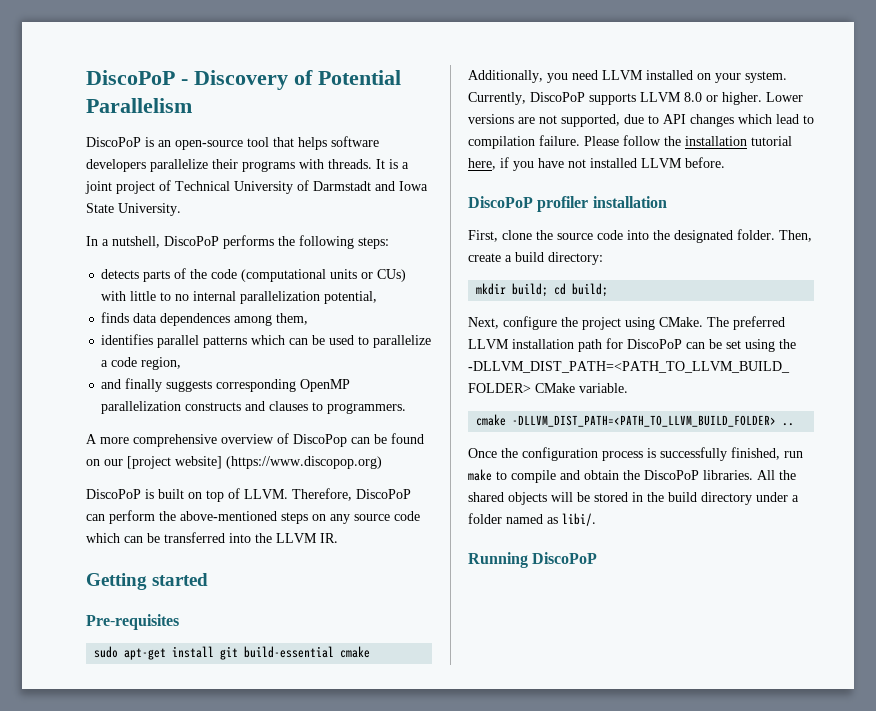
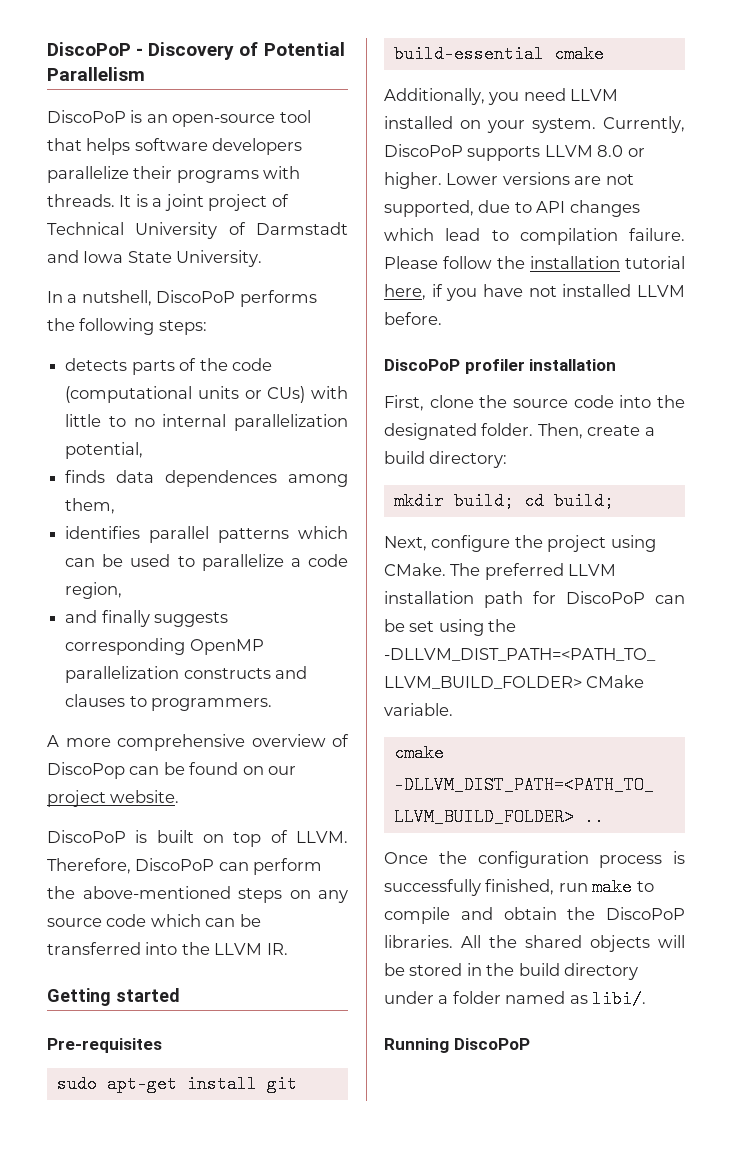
- A more comprehensive overview of DiscoPop can be found on our [project website] (https://www.discopop.org)
+ A more comprehensive overview of DiscoPop can be found on our project website.

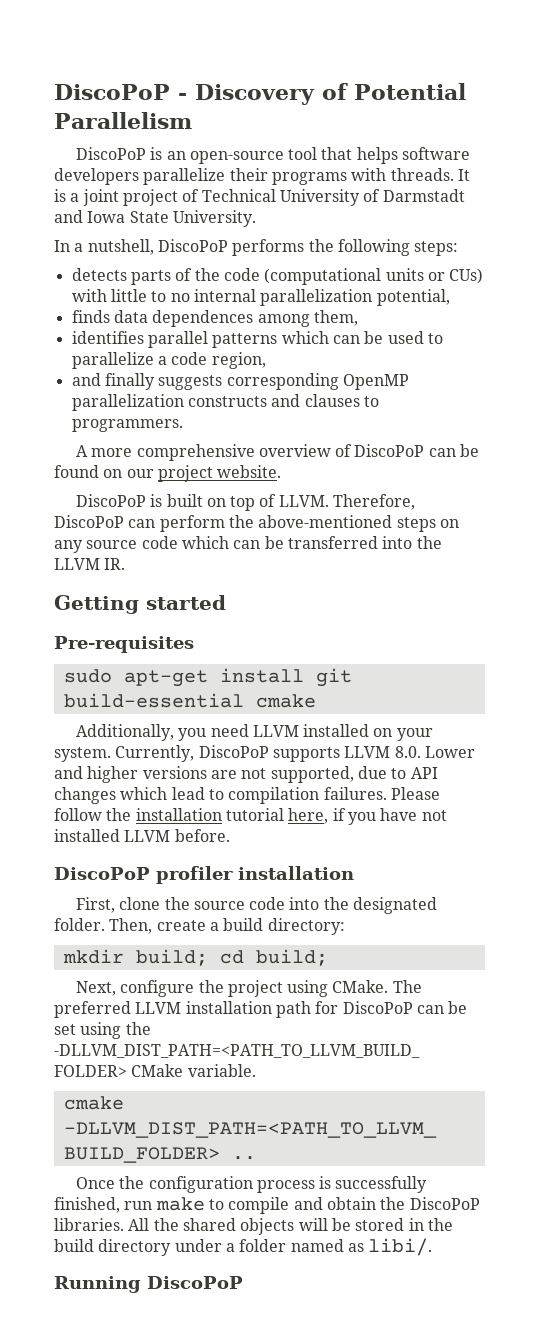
- A more comprehensive overview of DiscoPop can be found on our project website.
+ A more comprehensive overview of DiscoPoP can be found on our project website.
- Currently, DiscoPoP supports LLVM 8.0 or higher. Lower versions are not supported, due to API changes which lead to compilation failure.
+ Currently, DiscoPoP supports LLVM 8.0. Lower and higher versions are not supported, due to API changes which lead to compilation failures.

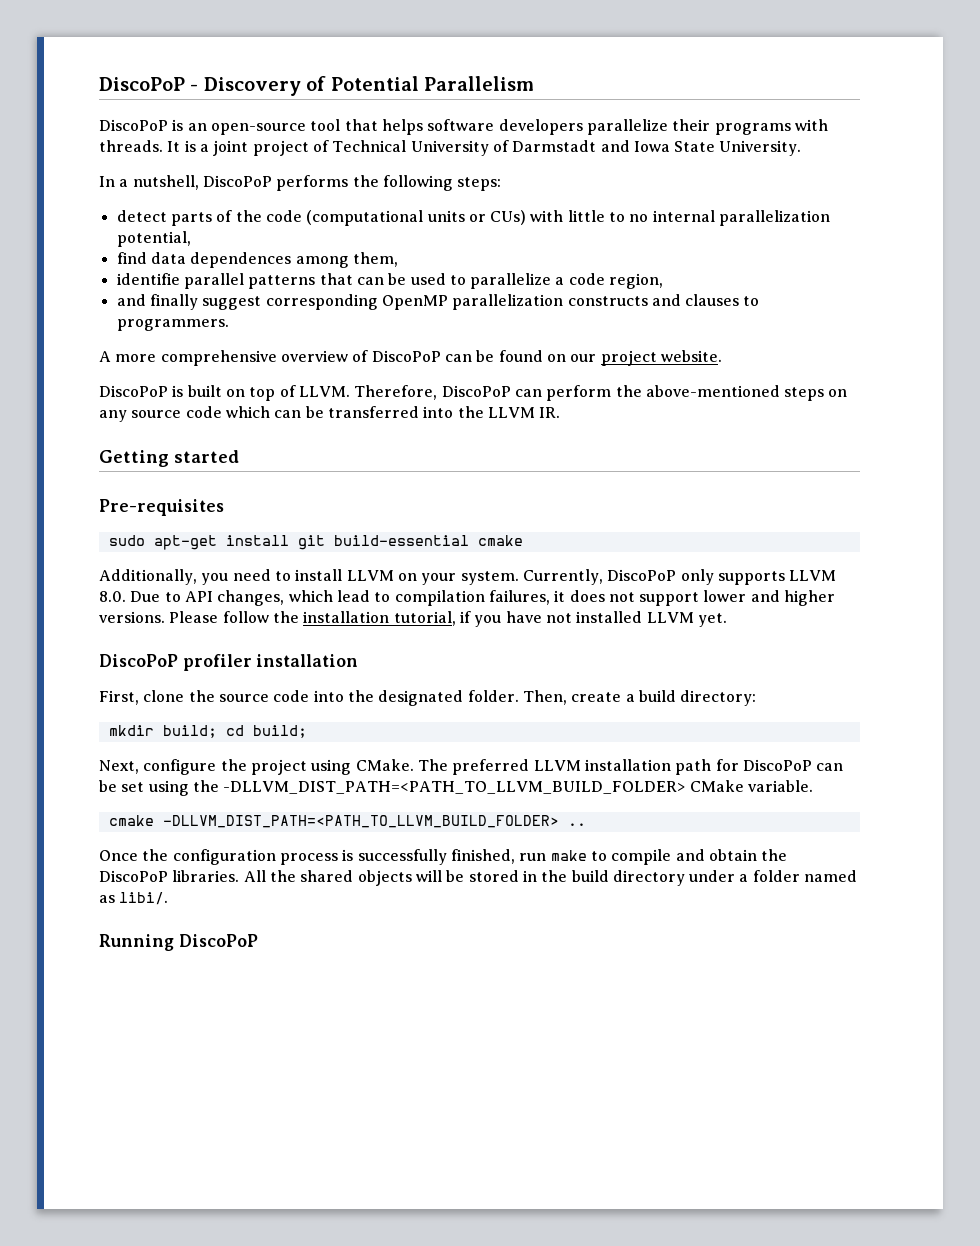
- detects parts of the code (computational units or CUs) with little to no internal parallelization potential,
+ detect parts of the code (computational units or CUs) with little to no internal parallelization potential,
- finds data dependences among them,
+ find data dependences among them,
- identifies parallel patterns which can be used to parallelize a code region,
+ identifie parallel patterns that can be used to parallelize a code region,
- and finally suggests corresponding OpenMP parallelization constructs and clauses to programmers.
+ and finally suggest corresponding OpenMP parallelization constructs and clauses to programmers.
- Additionally, you need LLVM installed on your system.
+ Additionally, you need to install LLVM on your system.
- Currently, DiscoPoP supports LLVM 8.0. Lower and higher versions are not supported, due to API changes which lead to compilation failures.
+ Currently, DiscoPoP only supports LLVM 8.0. Due to API changes, which lead to compilation failures, it does not support lower and higher versions.
- Please follow the installation tutorial here, if you have not installed LLVM before.
+ Please follow the installation tutorial, if you have not installed LLVM yet.

